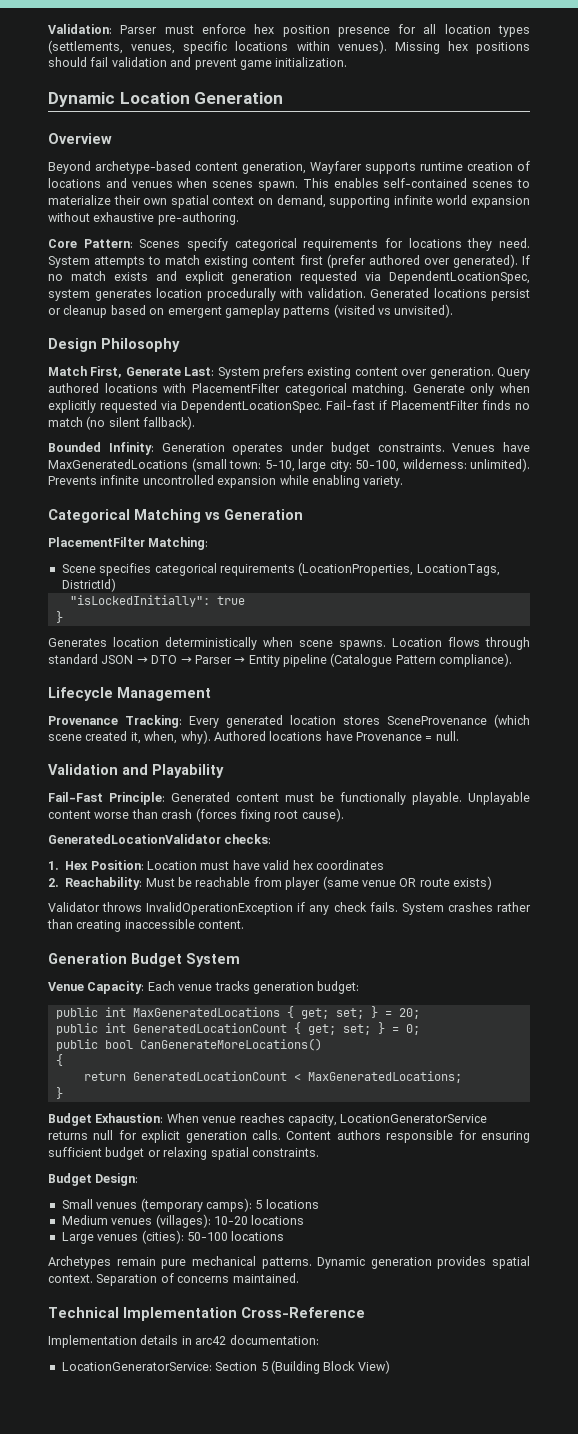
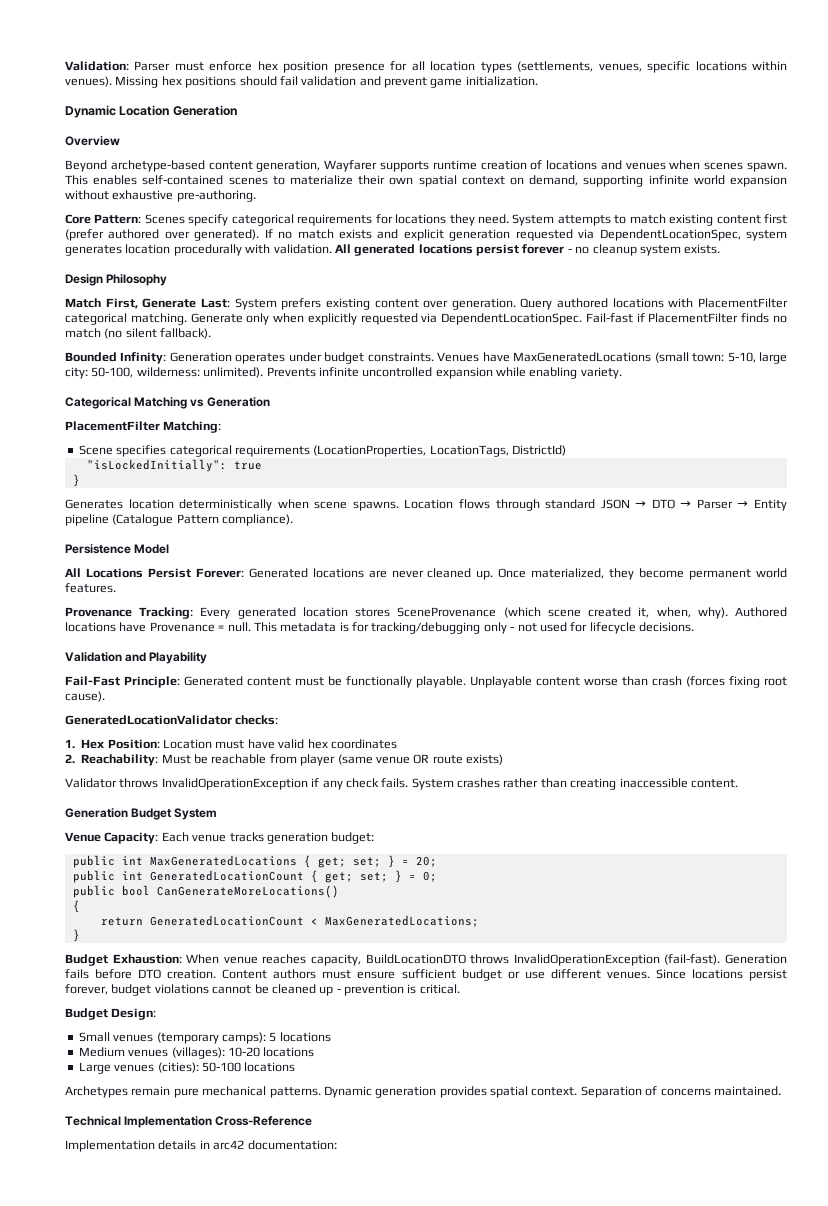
- Generated locations persist or cleanup based on emergent gameplay patterns (visited vs unvisited).
+ All generated locations persist forever - no cleanup system exists.
- Lifecycle Management
+ Persistence Model
+ All Locations Persist Forever: Generated locations are never cleaned up. Once materialized, they become permanent world features.
+ This metadata is for tracking/debugging only - not used for lifecycle decisions.
- Budget Exhaustion: When venue reaches capacity, LocationGeneratorService returns null for explicit generation calls. Content authors responsible for ensuring sufficient budget or relaxing spatial constraints.
+ Budget Exhaustion: When venue reaches capacity, BuildLocationDTO throws InvalidOperationException (fail-fast). Generation fails before DTO creation. Content authors must ensure sufficient budget or use different venues. Since locations persist forever, budget violations cannot be cleaned up - prevention is critical.
- LocationGeneratorService: Section 5 (Building Block View)

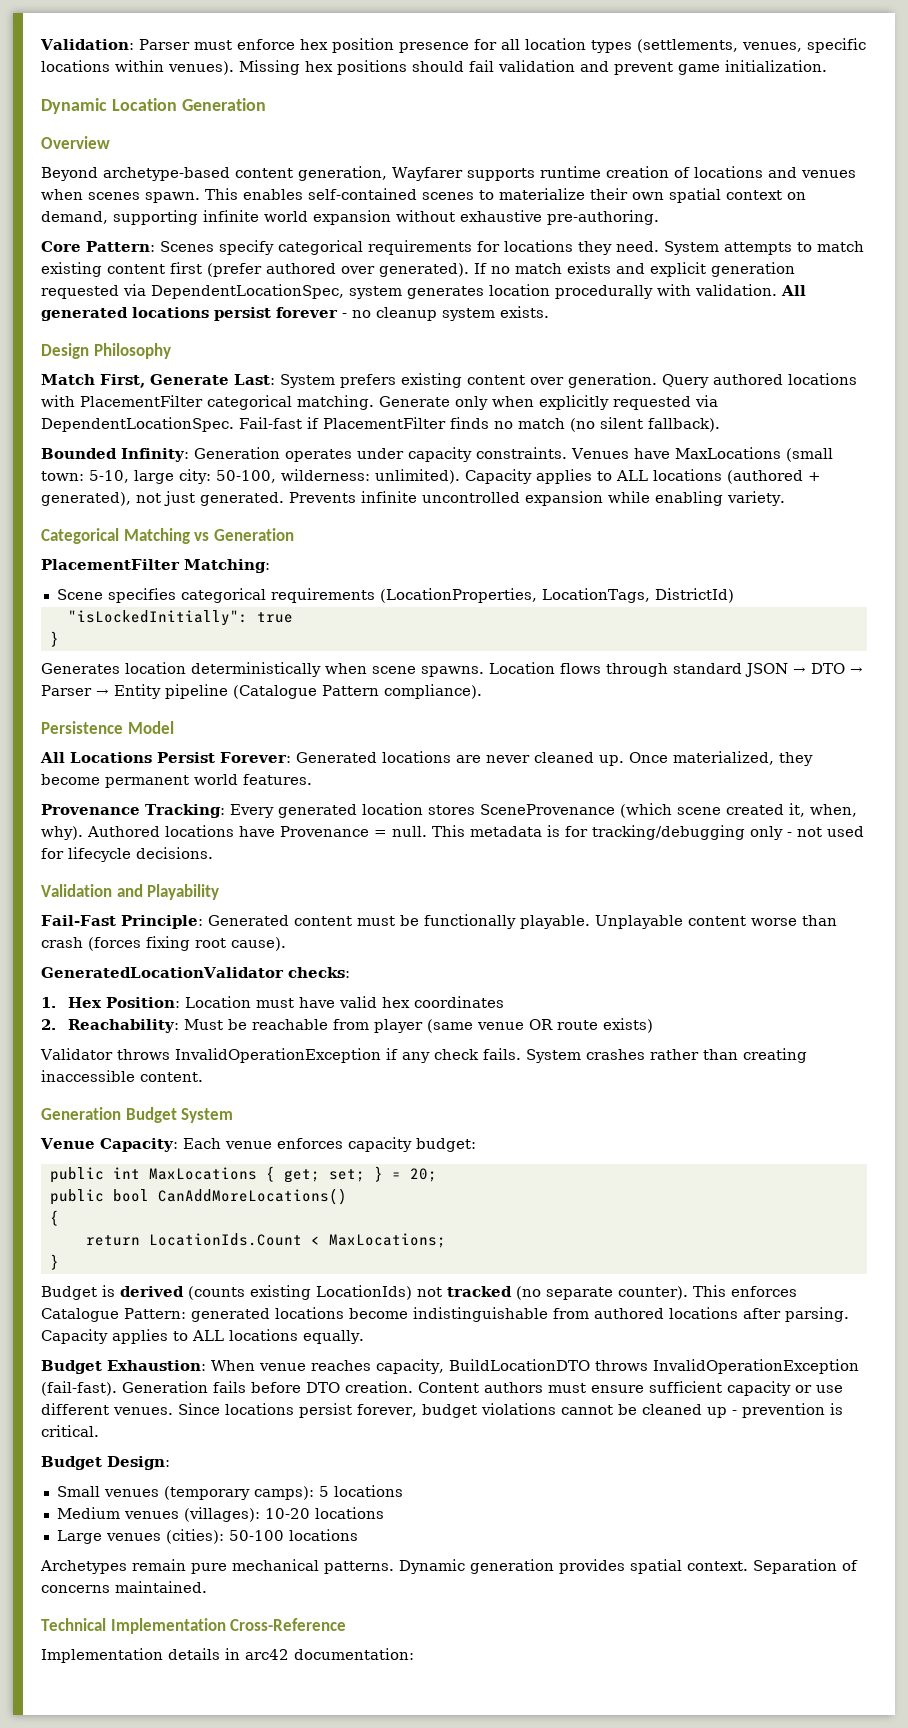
- Bounded Infinity: Generation operates under budget constraints.
+ Bounded Infinity: Generation operates under capacity constraints.
- Venues have MaxGeneratedLocations (small town: 5-10, large city: 50-100, wilderness: unlimited).
+ Venues have MaxLocations (small town: 5-10, large city: 50-100, wilderness: unlimited).
+ Capacity applies to ALL locations (authored + generated), not just generated.
- Venue Capacity: Each venue tracks generation budget:
+ Venue Capacity: Each venue enforces capacity budget:
- public int MaxGeneratedLocations { get; set; } = 20;
+ public int MaxLocations { get; set; } = 20;
- public int GeneratedLocationCount { get; set; } = 0;
- public bool CanGenerateMoreLocations()
+ public bool CanAddMoreLocations()
- return GeneratedLocationCount < MaxGeneratedLocations;
+ return LocationIds.Count < MaxLocations;
  }
+ Budget is derived (counts existing LocationIds) not tracked (no separate counter). This enforces Catalogue Pattern: generated locations become indistinguishable from authored locations after parsing. Capacity applies to ALL locations equally.
- Content authors must ensure sufficient budget or use different venues.
+ Content authors must ensure sufficient capacity or use different venues.

